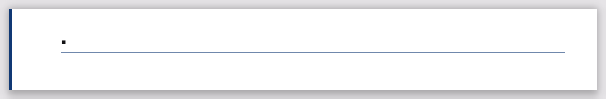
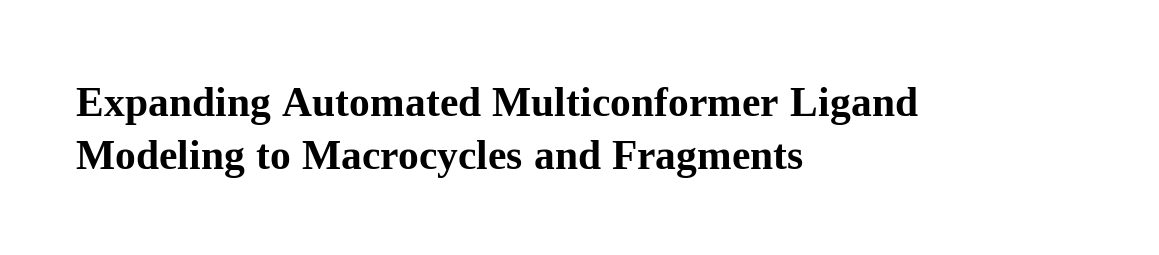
- .
+ Expanding Automated Multiconformer Ligand Modeling to Macrocycles and Fragments

